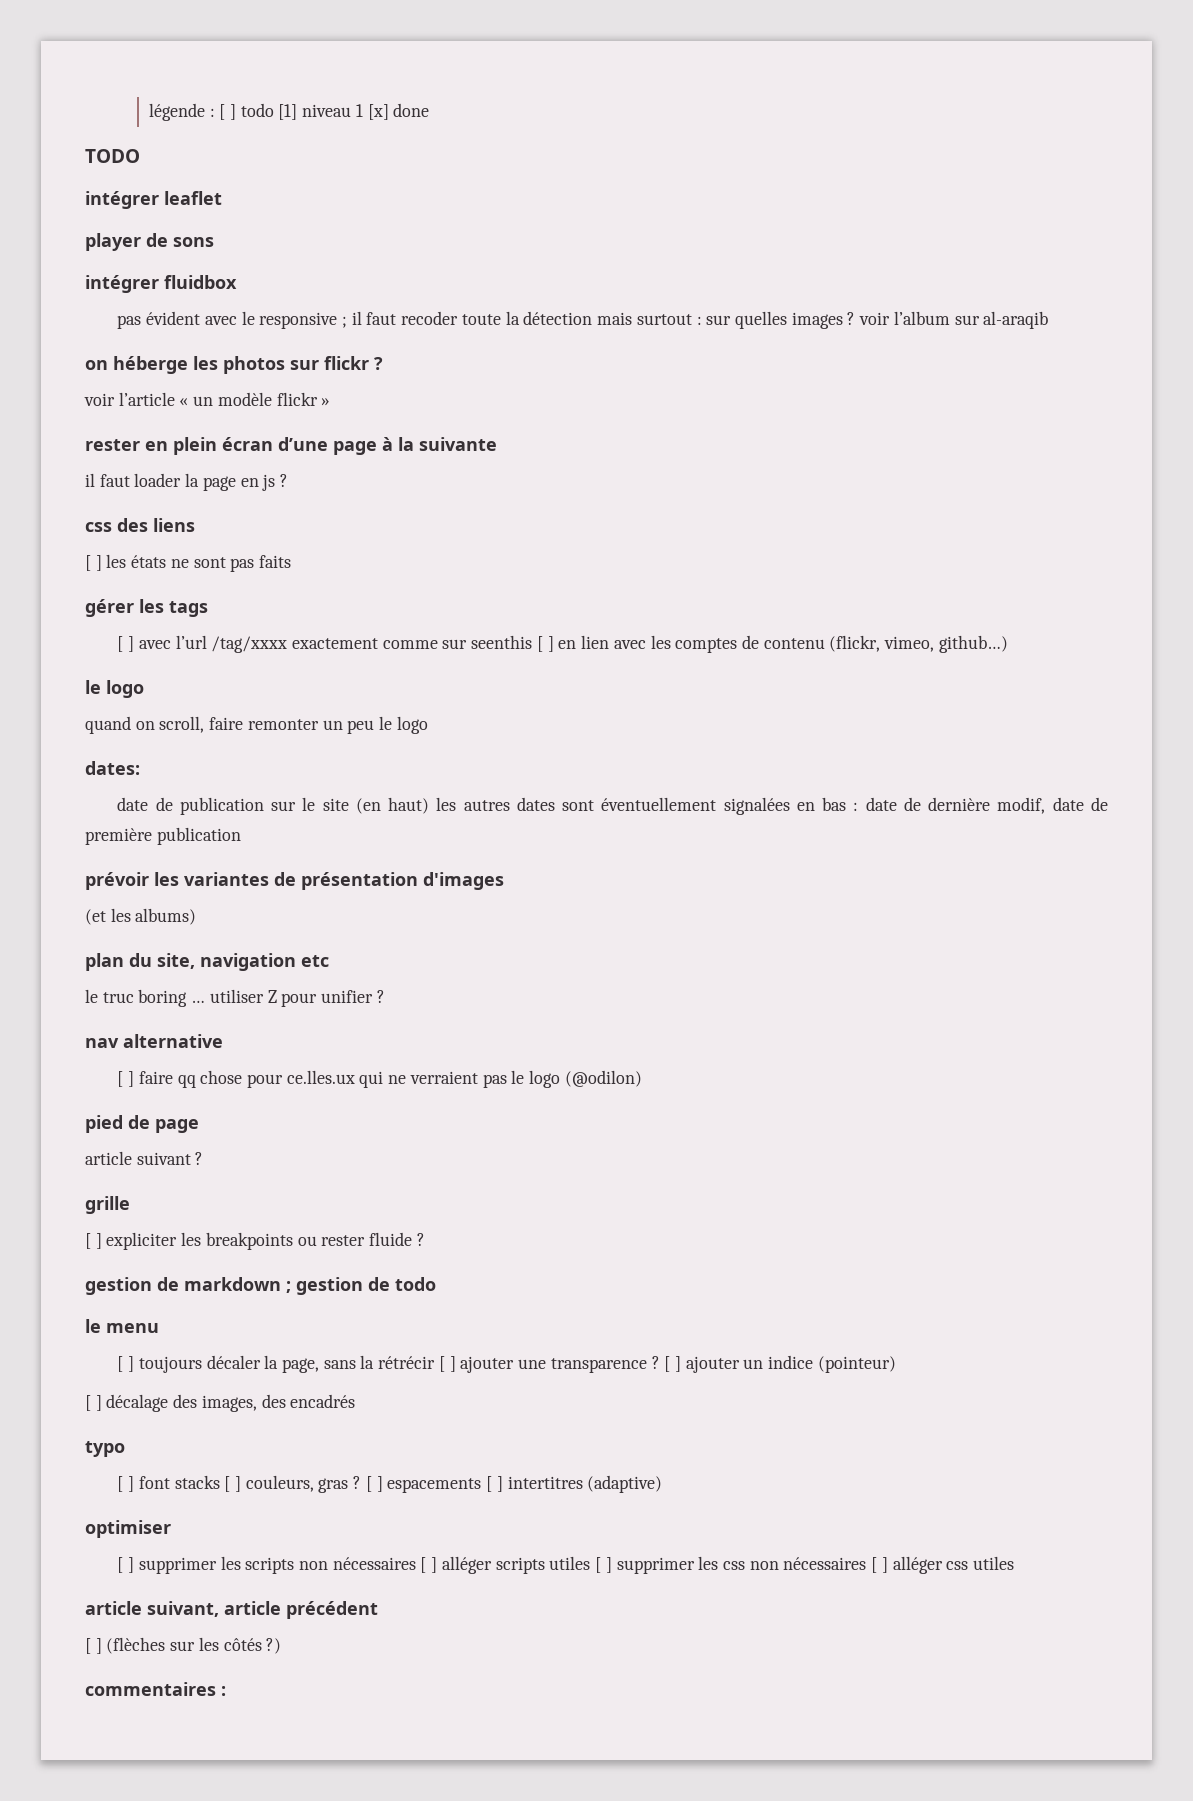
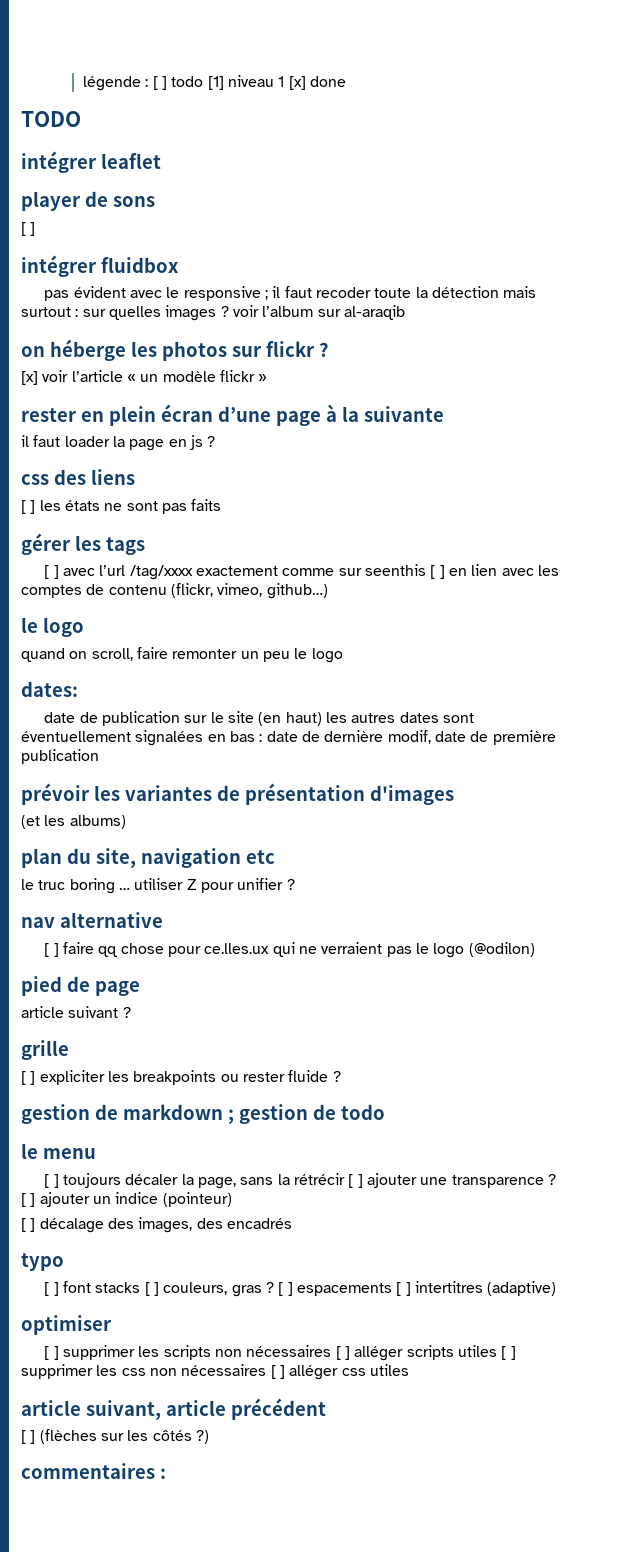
  player de sons
+ [ ]
- voir l’article « un modèle flickr »
+ [x] voir l’article « un modèle flickr »

